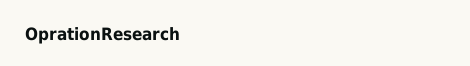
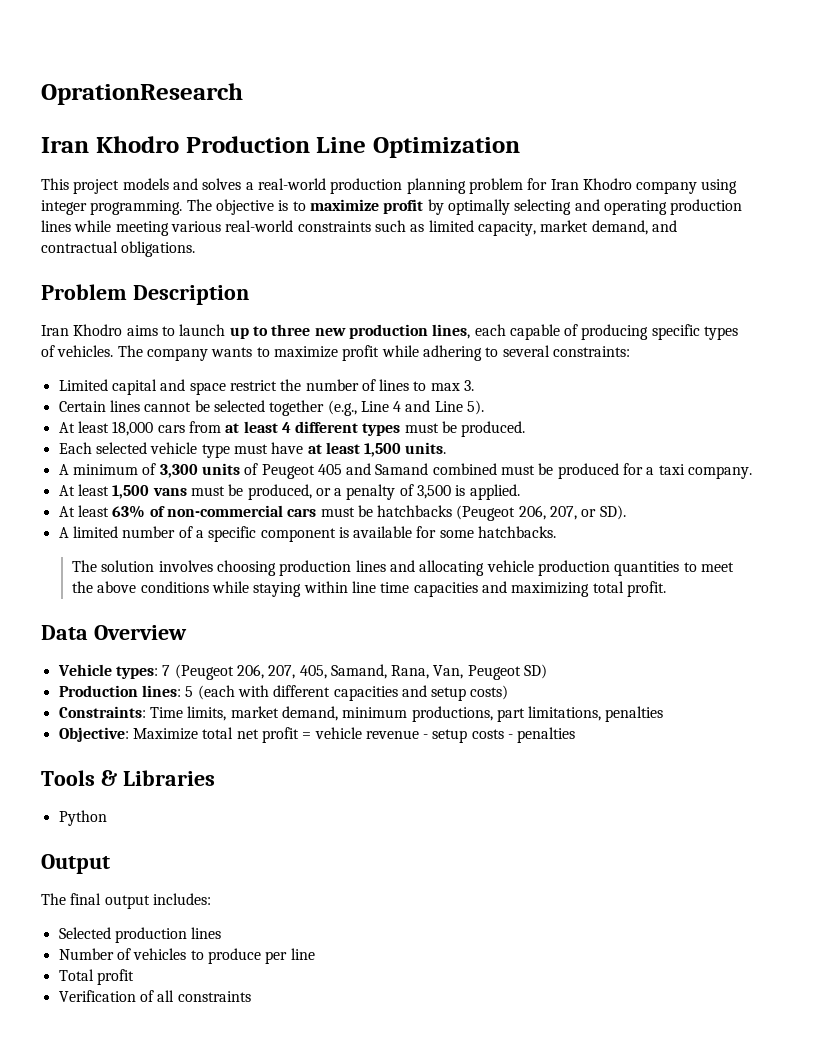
+ Iran Khodro Production Line Optimization
+ This project models and solves a real-world production planning problem for Iran Khodro company using integer programming. The objective is to maximize profit by optimally selecting and operating production lines while meeting various real-world constraints such as limited capacity, market demand, and contractual obligations.
+ Problem Description
+ Iran Khodro aims to launch up to three new production lines, each capable of producing specific types of vehicles. The company wants to maximize profit while adhering to several constraints:
+ Limited capital and space restrict the number of lines to max 3.
+ Certain lines cannot be selected together (e.g., Line 4 and Line 5).
+ At least 18,000 cars from at least 4 different types must be produced.
+ Each selected vehicle type must have at least 1,500 units.
+ A minimum of 3,300 units of Peugeot 405 and Samand combined must be produced for a taxi company.
+ At least 1,500 vans must be produced, or a penalty of 3,500 is applied.
+ At least 63% of non-commercial cars must be hatchbacks (Peugeot 206, 207, or SD).
+ A limited number of a specific component is available for some hatchbacks.
+ The solution involves choosing production lines and allocating vehicle production quantities to meet the above conditions while staying within line time capacities and maximizing total profit.
+ Data Overview
+ Vehicle types: 7 (Peugeot 206, 207, 405, Samand, Rana, Van, Peugeot SD)
+ Production lines: 5 (each with different capacities and setup costs)
+ Constraints: Time limits, market demand, minimum productions, part limitations, penalties
+ Objective: Maximize total net profit = vehicle revenue - setup costs - penalties
+ Tools & Libraries
+ Python
+ Output
+ The final output includes:
+ Selected production lines
+ Number of vehicles to produce per line
+ Total profit
+ Verification of all constraints

